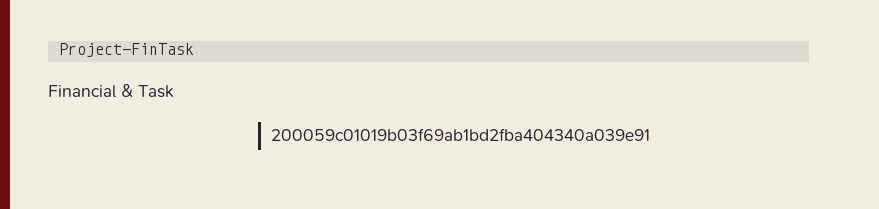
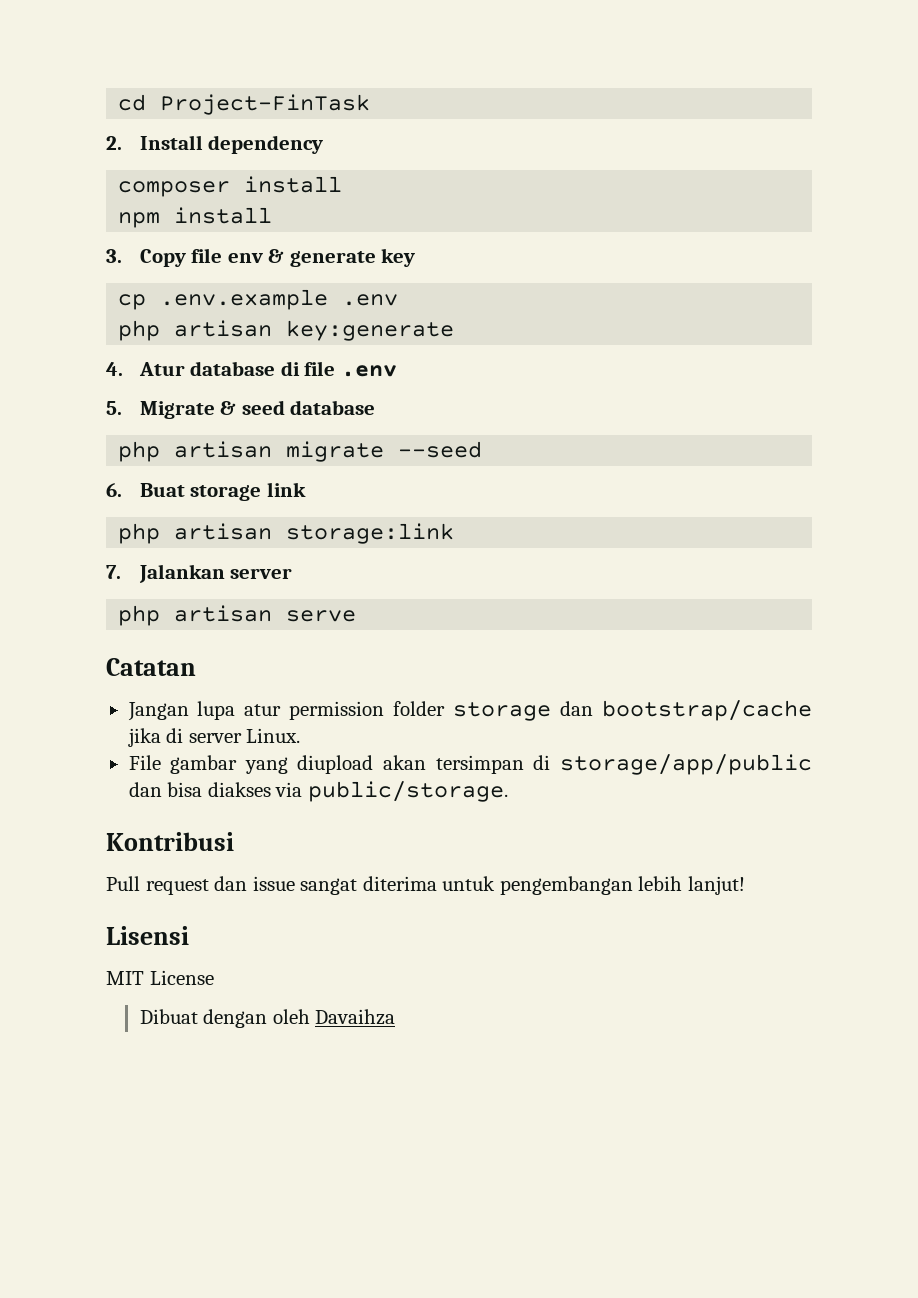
- Project-FinTask
+ cd Project-FinTask
- Financial & Task
- 200059c01019b03f69ab1bd2fba404340a039e91
+ 2. Install dependency
+ composer install
+ npm install
+ 3. Copy file env & generate key
+ cp .env.example .env
+ php artisan key:generate
+ 4. Atur database di file .env
+ 5. Migrate & seed database
+ php artisan migrate --seed
+ 6. Buat storage link
+ php artisan storage:link
+ 7. Jalankan server
+ php artisan serve
+ Catatan
+ Jangan lupa atur permission folder storage dan bootstrap/cache jika di server Linux.
+ File gambar yang diupload akan tersimpan di storage/app/public dan bisa diakses via public/storage.
+ Kontribusi
+ Pull request dan issue sangat diterima untuk pengembangan lebih lanjut!
+ Lisensi
+ MIT License
+ Dibuat dengan oleh Davaihza

